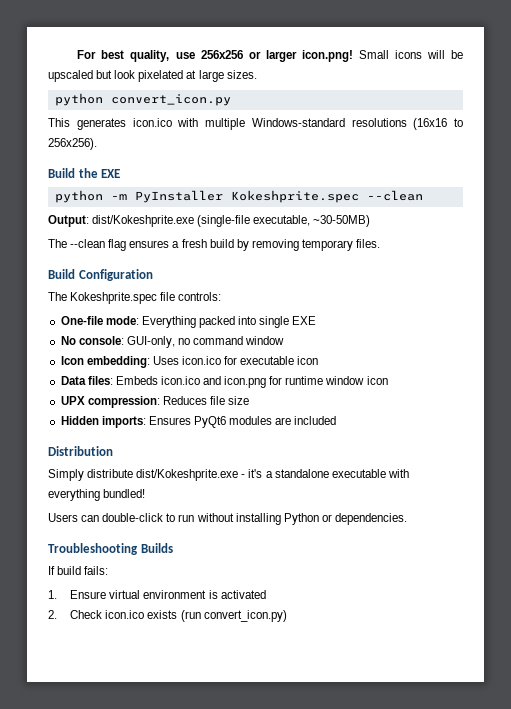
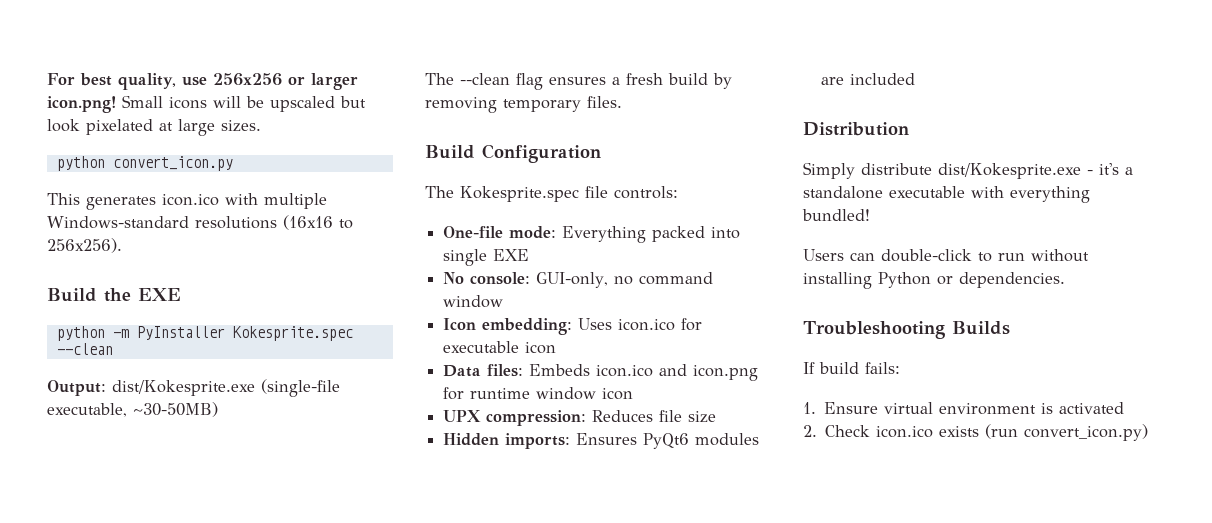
- python -m PyInstaller Kokeshprite.spec --clean
+ python -m PyInstaller Kokesprite.spec --clean
- Output: dist/Kokeshprite.exe (single-file executable, ~30-50MB)
+ Output: dist/Kokesprite.exe (single-file executable, ~30-50MB)
- The Kokeshprite.spec file controls:
+ The Kokesprite.spec file controls:
- Simply distribute dist/Kokeshprite.exe - it's a standalone executable with everything bundled!
+ Simply distribute dist/Kokesprite.exe - it's a standalone executable with everything bundled!

